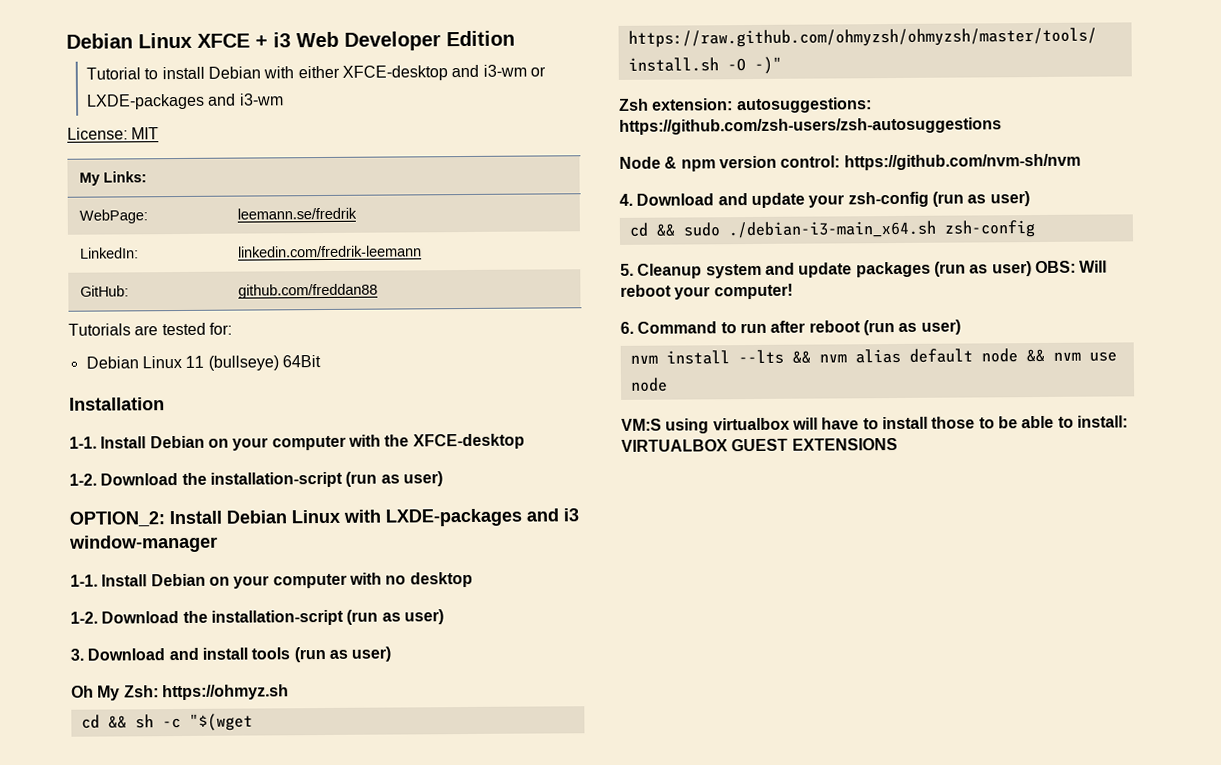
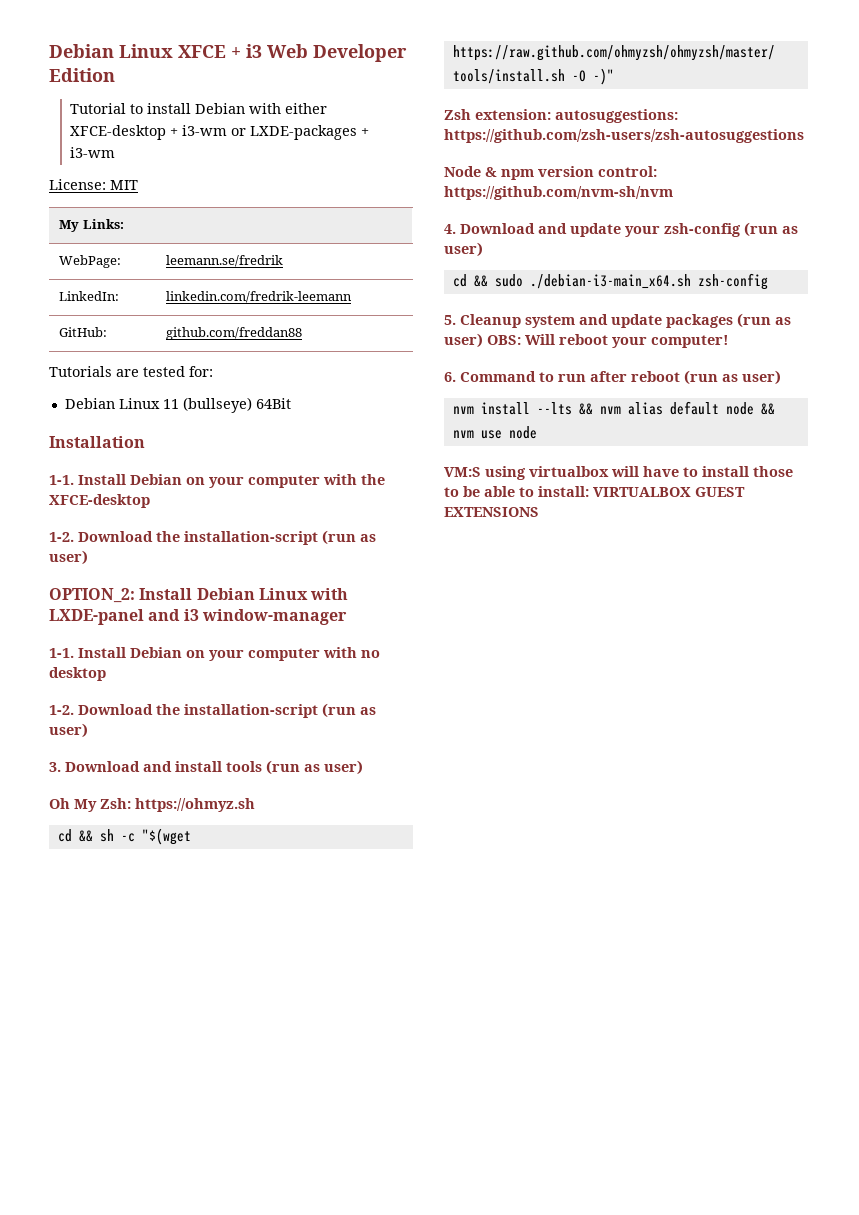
- Tutorial to install Debian with either XFCE-desktop and i3-wm or LXDE-packages and i3-wm
+ Tutorial to install Debian with either XFCE-desktop + i3-wm or LXDE-packages + i3-wm
- OPTION_2: Install Debian Linux with LXDE-packages and i3 window-manager
+ OPTION_2: Install Debian Linux with LXDE-panel and i3 window-manager

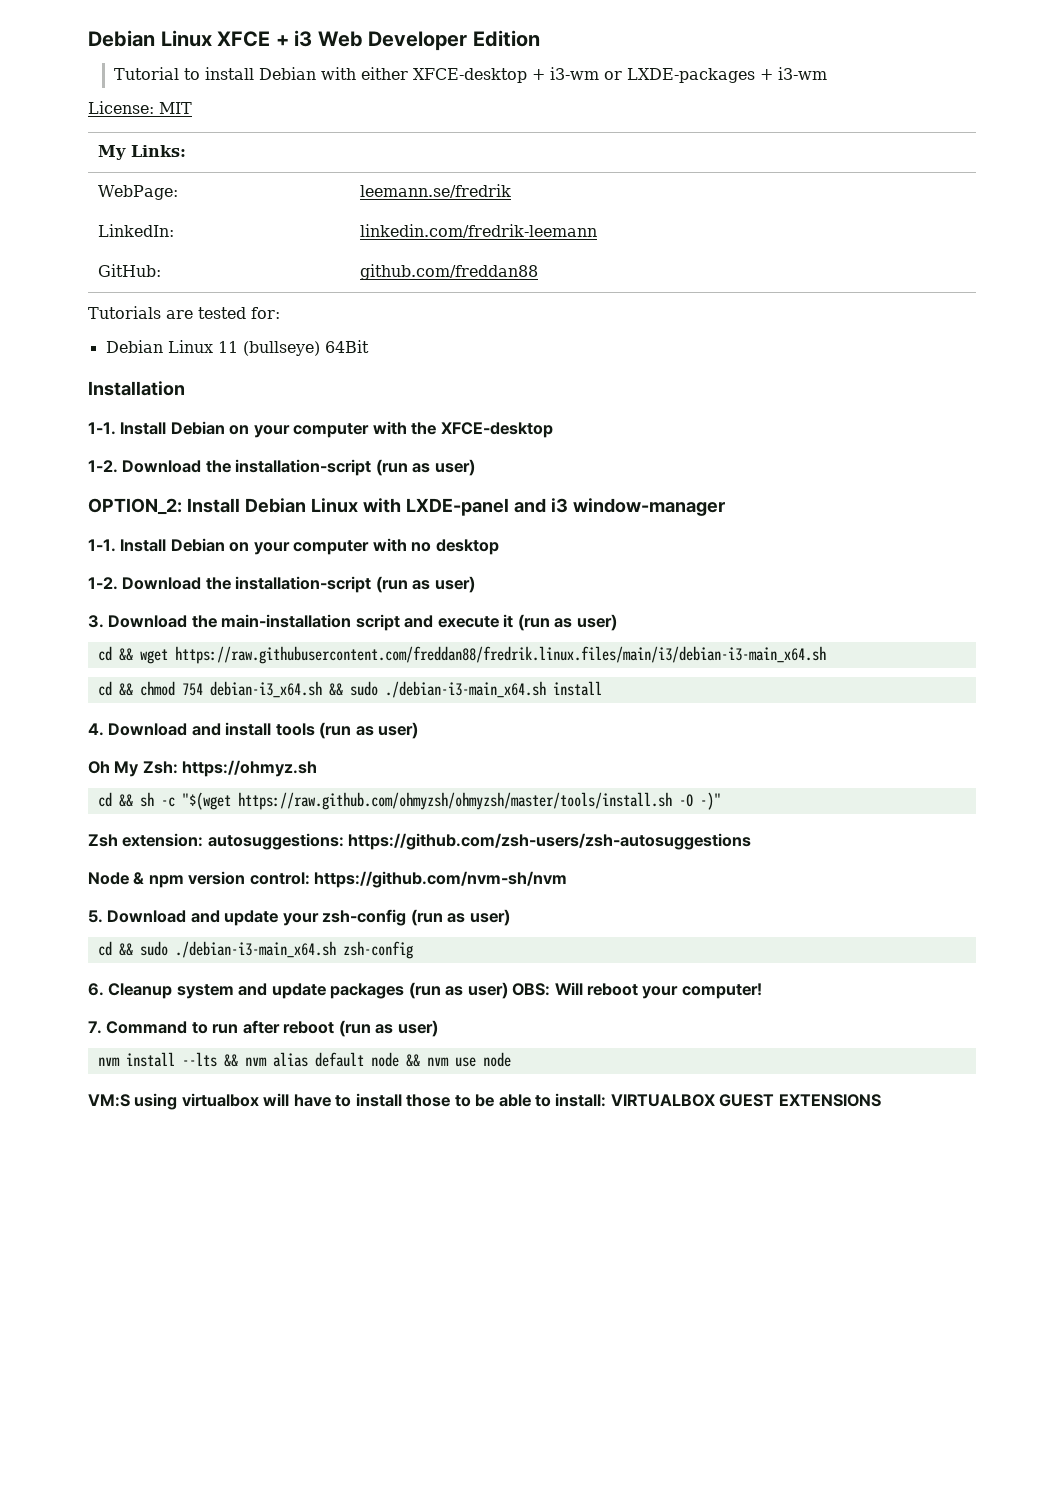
- 3. Download and install tools (run as user)
+ 3. Download the main-installation script and execute it (run as user)
+ cd && wget https://raw.githubusercontent.com/freddan88/fredrik.linux.files/main/i3/debian-i3-main_x64.sh
+ cd && chmod 754 debian-i3_x64.sh && sudo ./debian-i3-main_x64.sh install
+ 4. Download and install tools (run as user)
- 4. Download and update your zsh-config (run as user)
+ 5. Download and update your zsh-config (run as user)
- 5. Cleanup system and update packages (run as user) OBS: Will reboot your computer!
+ 6. Cleanup system and update packages (run as user) OBS: Will reboot your computer!
- 6. Command to run after reboot (run as user)
+ 7. Command to run after reboot (run as user)

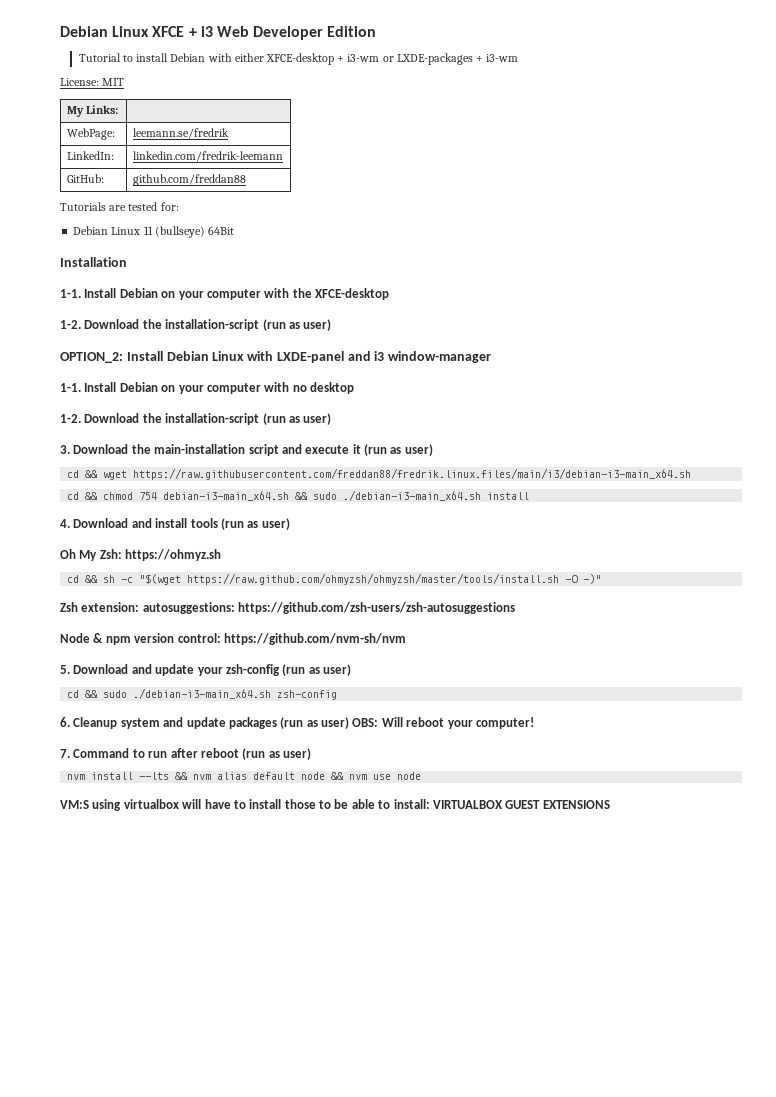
- cd && chmod 754 debian-i3_x64.sh && sudo ./debian-i3-main_x64.sh install
+ cd && chmod 754 debian-i3-main_x64.sh && sudo ./debian-i3-main_x64.sh install

